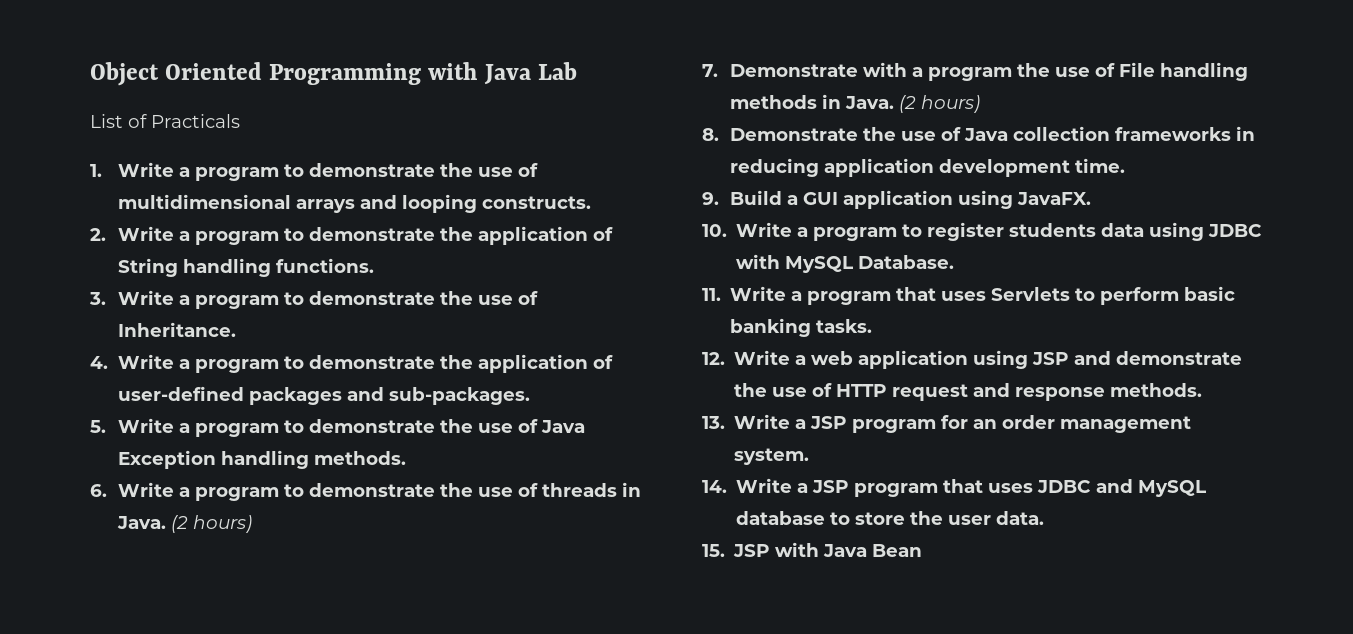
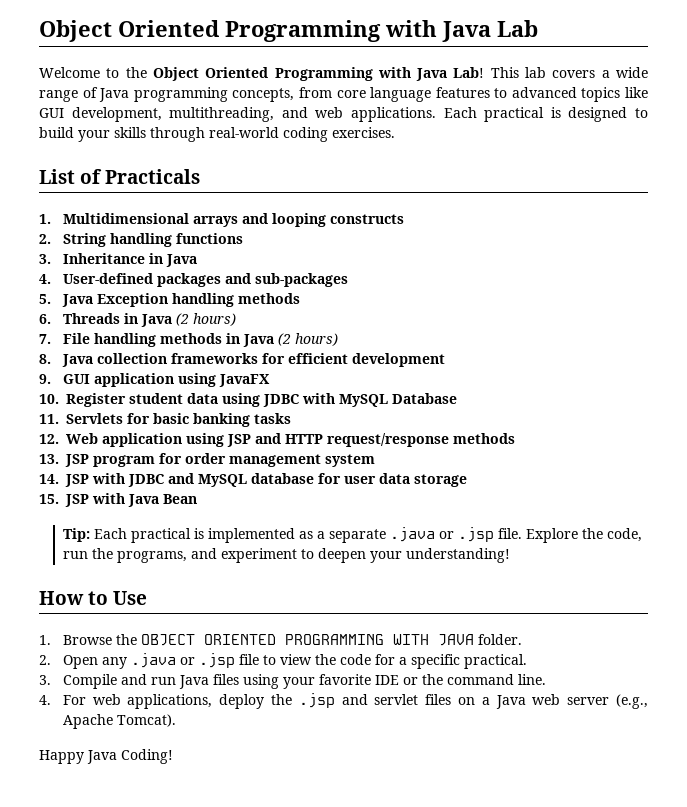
+ Welcome to the Object Oriented Programming with Java Lab! This lab covers a wide range of Java programming concepts, from core language features to advanced topics like GUI development, multithreading, and web applications. Each practical is designed to build your skills through real-world coding exercises.
  List of Practicals
- 1. Write a program to demonstrate the use of multidimensional arrays and looping constructs.
- 2. Write a program to demonstrate the application of String handling functions.
- 3. Write a program to demonstrate the use of Inheritance.
- 4. Write a program to demonstrate the application of user-defined packages and sub-packages.
+ 1. Multidimensional arrays and looping constructs
+ 2. String handling functions
+ 3. Inheritance in Java
+ 4. User-defined packages and sub-packages
- 5. Write a program to demonstrate the use of Java Exception handling methods.
+ 5. Java Exception handling methods
- 6. Write a program to demonstrate the use of threads in Java. (2 hours)
- 7. Demonstrate with a program the use of File handling methods in Java. (2 hours)
+ 6. Threads in Java (2 hours)
+ 7. File handling methods in Java (2 hours)
- 8. Demonstrate the use of Java collection frameworks in reducing application development time.
+ 8. Java collection frameworks for efficient development
- 9. Build a GUI application using JavaFX.
+ 9. GUI application using JavaFX
- 10. Write a program to register students data using JDBC with MySQL Database.
+ 10. Register student data using JDBC with MySQL Database
- 11. Write a program that uses Servlets to perform basic banking tasks.
+ 11. Servlets for basic banking tasks
- 12. Write a web application using JSP and demonstrate the use of HTTP request and response methods.
+ 12. Web application using JSP and HTTP request/response methods
- 13. Write a JSP program for an order management system.
+ 13. JSP program for order management system
- 14. Write a JSP program that uses JDBC and MySQL database to store the user data.
+ 14. JSP with JDBC and MySQL database for user data storage
+ Tip: Each practical is implemented as a separate .java or .jsp file. Explore the code, run the programs, and experiment to deepen your understanding!
+ How to Use
+ 1. Browse the OBJECT ORIENTED PROGRAMMING WITH JAVA folder.
+ 2. Open any .java or .jsp file to view the code for a specific practical.
+ 3. Compile and run Java files using your favorite IDE or the command line.
+ 4. For web applications, deploy the .jsp and servlet files on a Java web server (e.g., Apache Tomcat).
+ Happy Java Coding!

